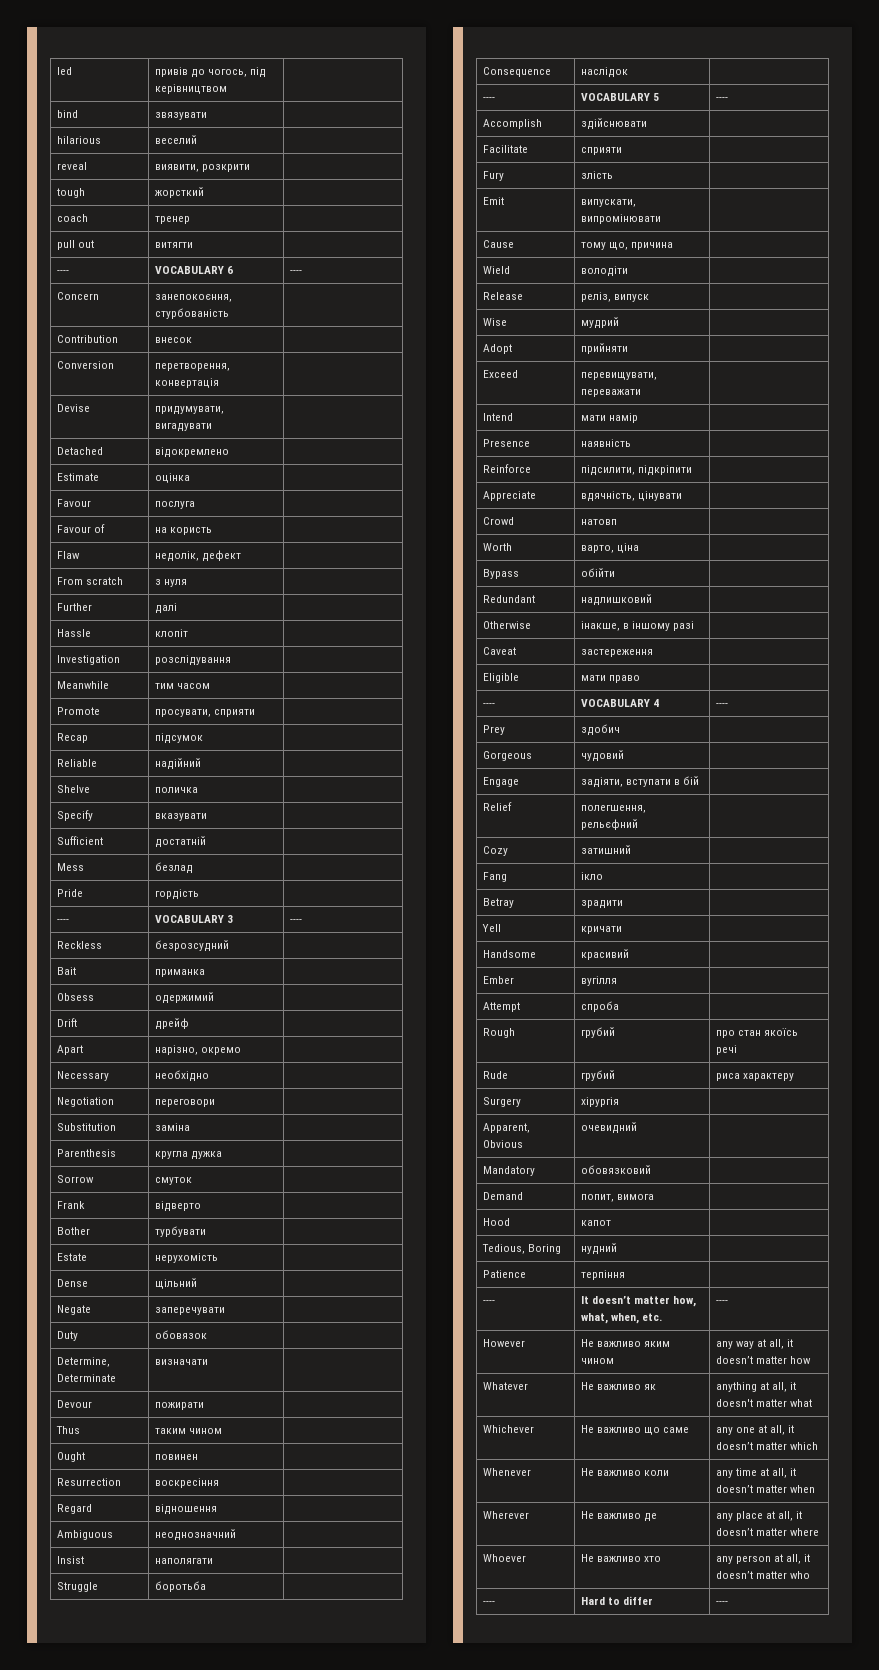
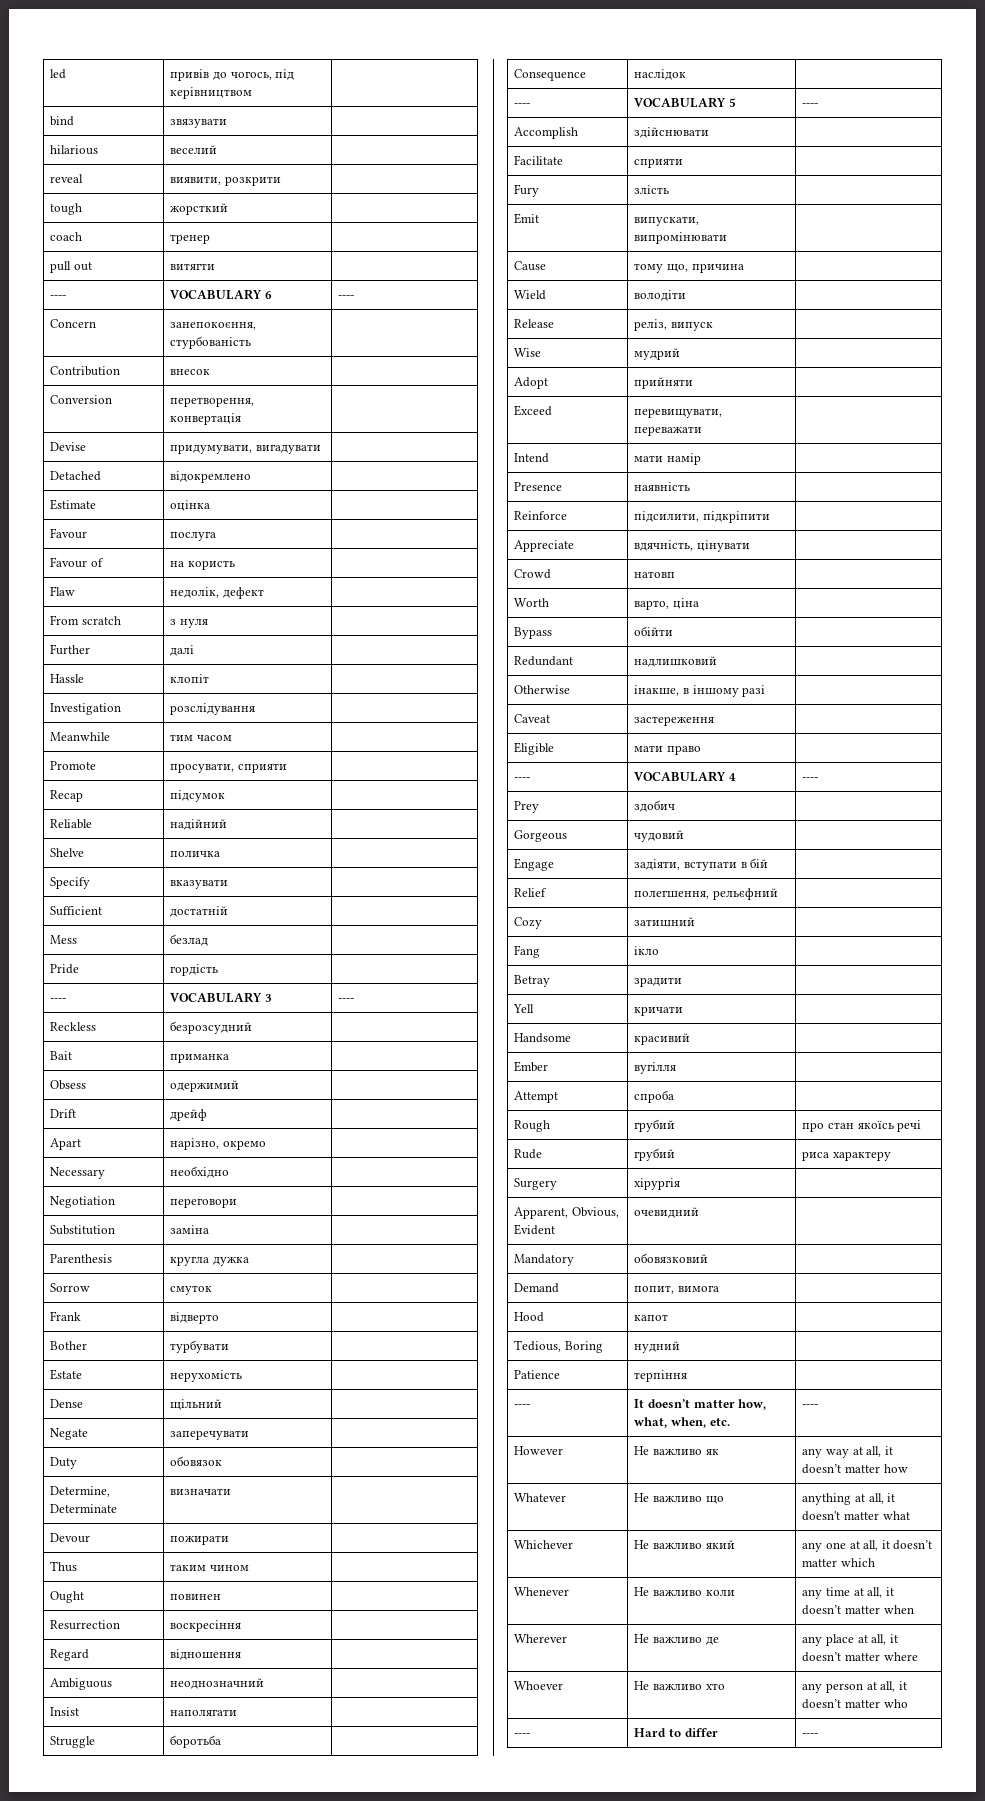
- Apparent, Obvious | очевидний |
+ Apparent, Obvious, Evident | очевидний |
- However | Не важливо яким чином | any way at all, it doesn’t matter how
+ However | Не важливо як | any way at all, it doesn’t matter how
- Whatever | Не важливо як | anything at all, it doesn't matter what
+ Whatever | Не важливо що | anything at all, it doesn't matter what
- Whichever | Не важливо що саме | any one at all, it doesn’t matter which
+ Whichever | Не важливо який | any one at all, it doesn’t matter which

